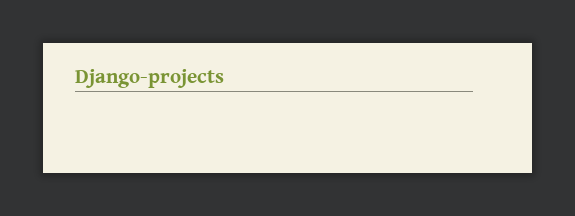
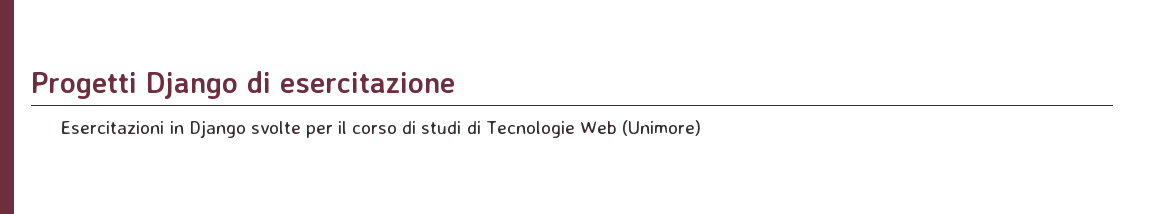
- Django-projects
+ Progetti Django di esercitazione
+ Esercitazioni in Django svolte per il corso di studi di Tecnologie Web (Unimore)

